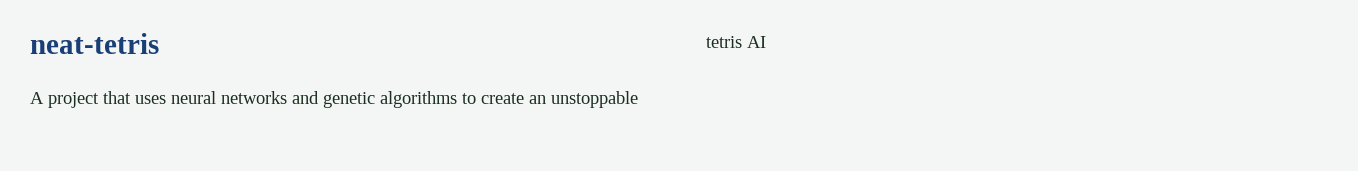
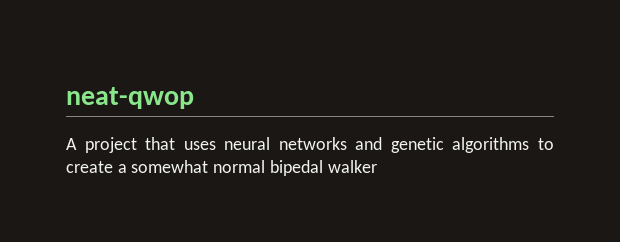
- neat-tetris
+ neat-qwop
- A project that uses neural networks and genetic algorithms to create an unstoppable tetris AI
+ A project that uses neural networks and genetic algorithms to create a somewhat normal bipedal walker

